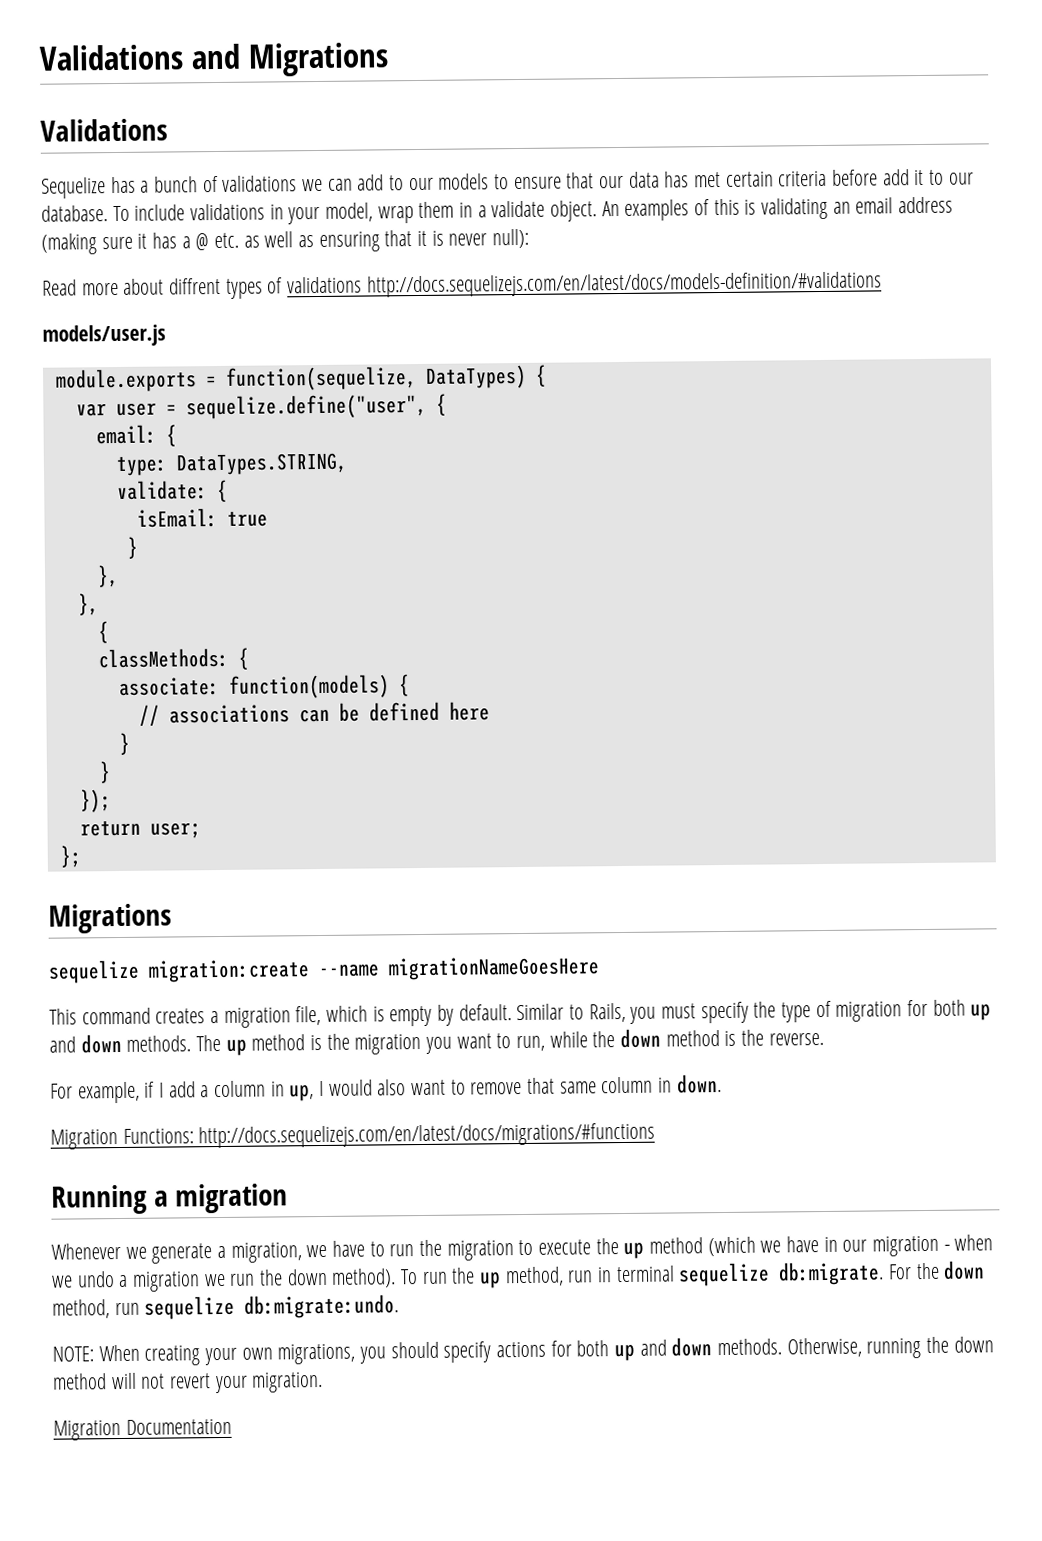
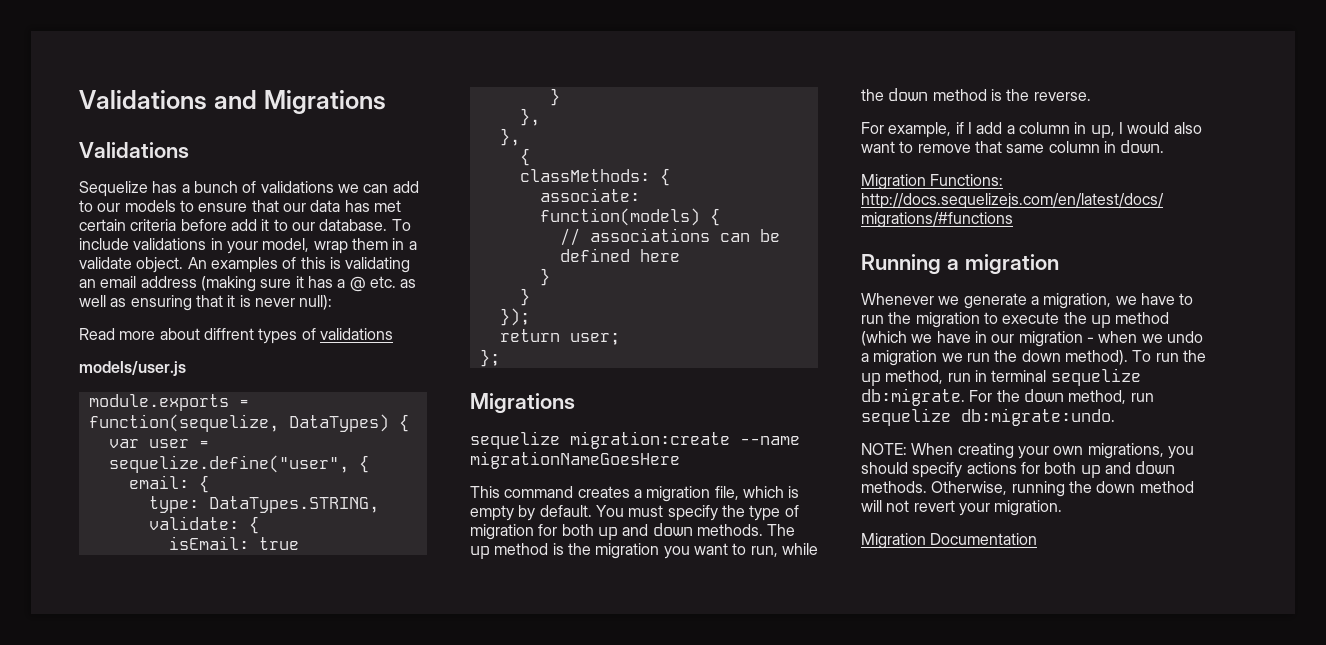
- Read more about diffrent types of validations http://docs.sequelizejs.com/en/latest/docs/models-definition/#validations
+ Read more about diffrent types of validations
- Similar to Rails, you must specify the type of migration for both up and down methods.
+ You must specify the type of migration for both up and down methods.

